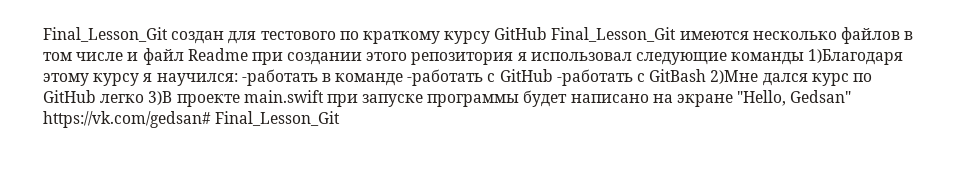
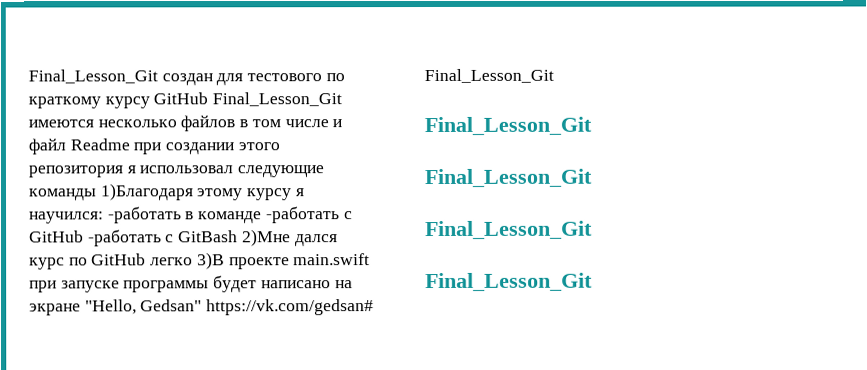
  Final_Lesson_Git создан для тестового по краткому курсу GitHub Final_Lesson_Git имеются несколько файлов в том числе и файл Readme при создании этого репозитория я использовал следующие команды 1)Благодаря этому курсу я научился: -работать в команде -работать с GitHub -работать с GitBash 2)Мне дался курс по GitHub легко 3)В проекте main.swift при запуске программы будет написано на экране "Hello, Gedsan" https://vk.com/gedsan# Final_Lesson_Git
+ Final_Lesson_Git
+ Final_Lesson_Git
+ Final_Lesson_Git
+ Final_Lesson_Git

